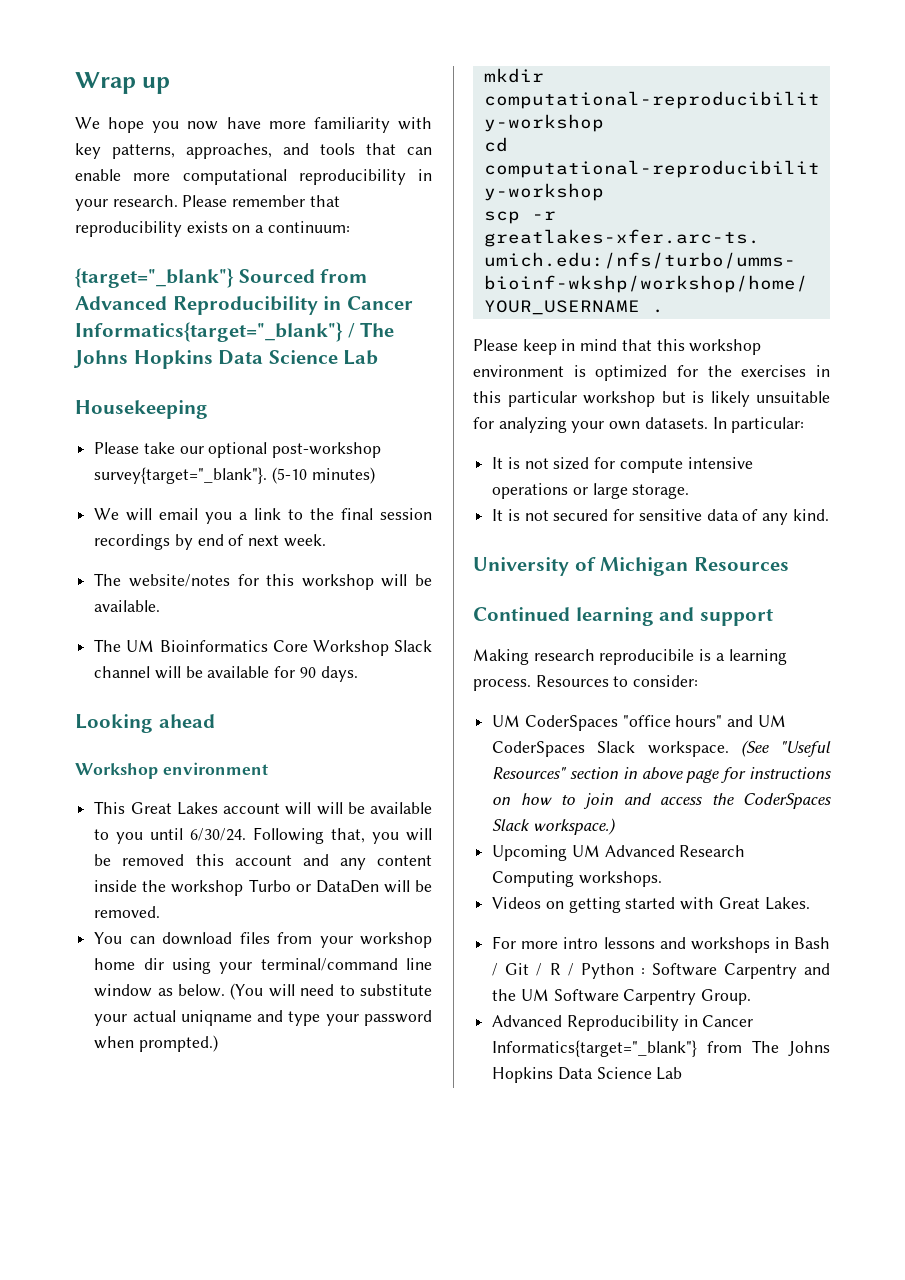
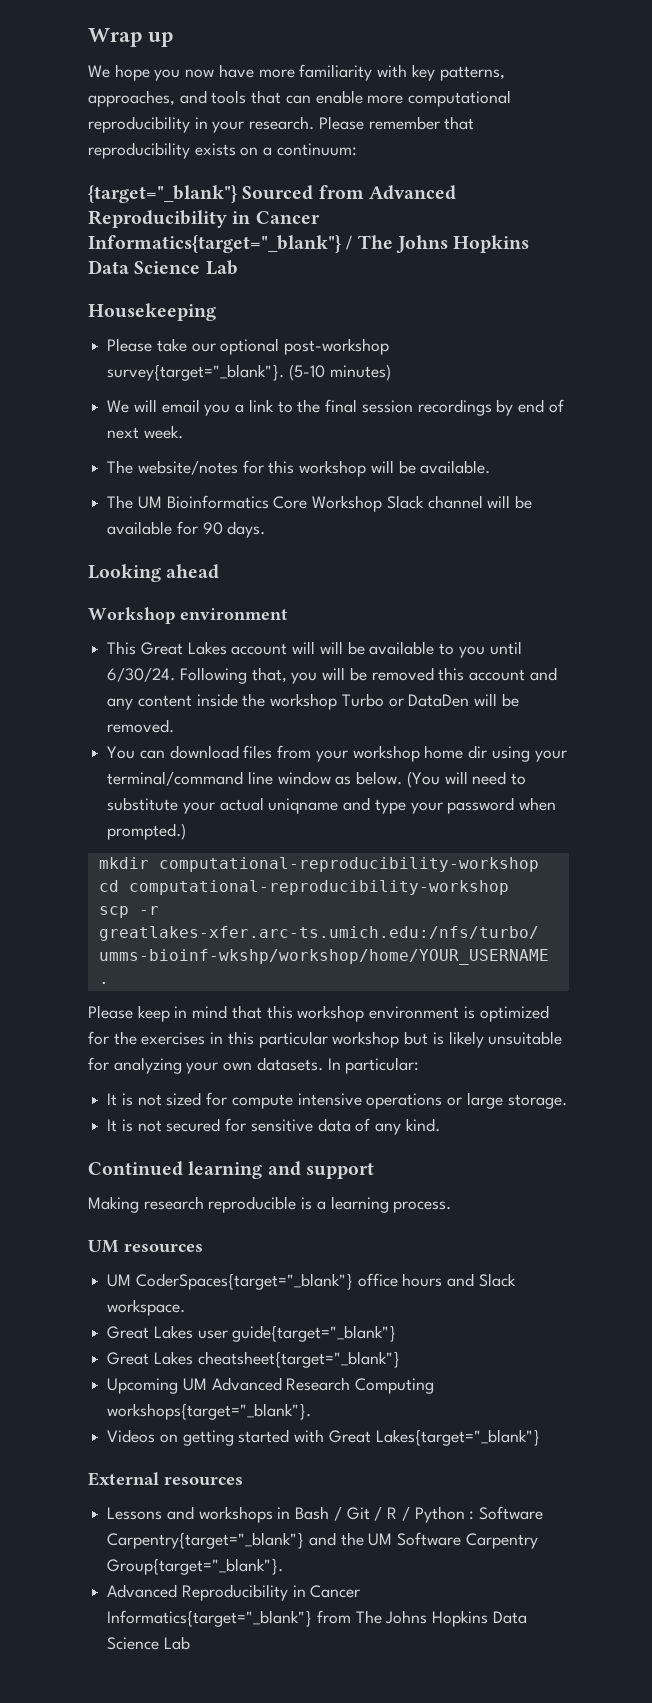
- University of Michigan Resources
- Making research reproducibile is a learning process. Resources to consider:
- UM CoderSpaces "office hours" and UM CoderSpaces Slack workspace. (See "Useful Resources" section in above page for instructions on how to join and access the CoderSpaces Slack workspace.)
+ Making research reproducible is a learning process.
+ UM resources
+ UM CoderSpaces{target="_blank"} office hours and Slack workspace.
+ Great Lakes user guide{target="_blank"}
+ Great Lakes cheatsheet{target="_blank"}
- Upcoming UM Advanced Research Computing workshops.
+ Upcoming UM Advanced Research Computing workshops{target="_blank"}.
- Videos on getting started with Great Lakes.
- For more intro lessons and workshops in Bash / Git / R / Python : Software Carpentry and the UM Software Carpentry Group.
+ Videos on getting started with Great Lakes{target="_blank"}
+ External resources
+ Lessons and workshops in Bash / Git / R / Python : Software Carpentry{target="_blank"} and the UM Software Carpentry Group{target="_blank"}.

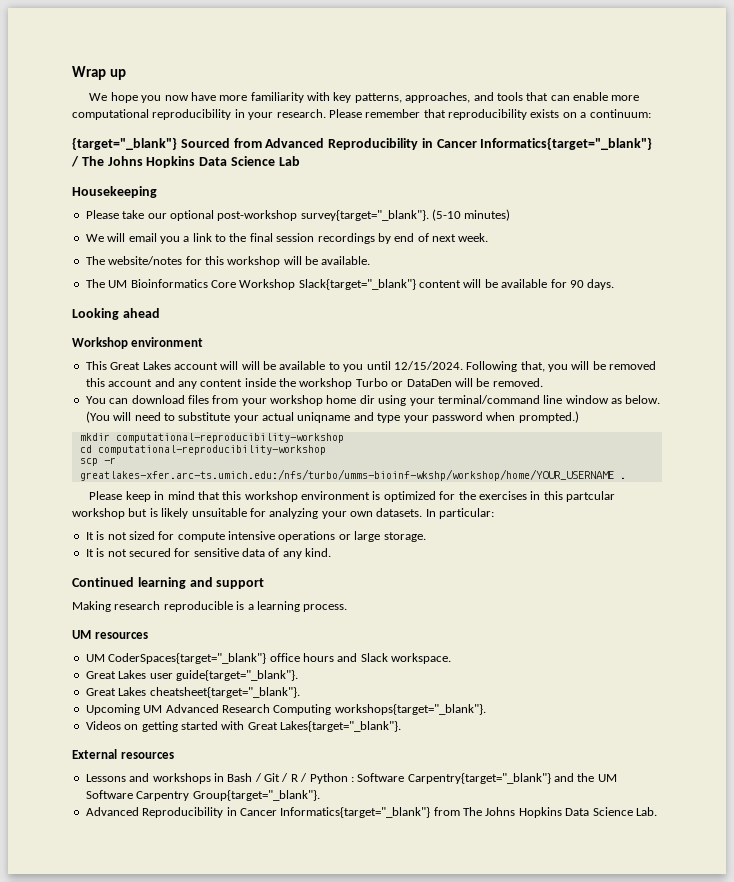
- The UM Bioinformatics Core Workshop Slack channel will be available for 90 days.
+ The UM Bioinformatics Core Workshop Slack{target="_blank"} content will be available for 90 days.
- This Great Lakes account will will be available to you until 6/30/24.
+ This Great Lakes account will will be available to you until 12/15/2024.
- Please keep in mind that this workshop environment is optimized for the exercises in this particular workshop but is likely unsuitable for analyzing your own datasets.
+ Please keep in mind that this workshop environment is optimized for the exercises in this partcular workshop but is likely unsuitable for analyzing your own datasets.
- Great Lakes user guide{target="_blank"}
- Great Lakes cheatsheet{target="_blank"}
+ Great Lakes user guide{target="_blank"}.
+ Great Lakes cheatsheet{target="_blank"}.
- Videos on getting started with Great Lakes{target="_blank"}
+ Videos on getting started with Great Lakes{target="_blank"}.
- Advanced Reproducibility in Cancer Informatics{target="_blank"} from The Johns Hopkins Data Science Lab
+ Advanced Reproducibility in Cancer Informatics{target="_blank"} from The Johns Hopkins Data Science Lab.

